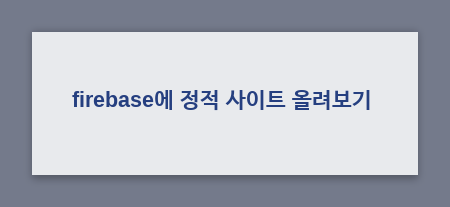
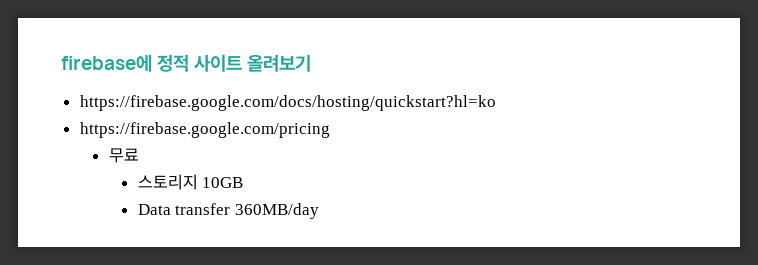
+ https://firebase.google.com/docs/hosting/quickstart?hl=ko
+ https://firebase.google.com/pricing
+ 무료
+ 스토리지 10GB
+ Data transfer 360MB/day

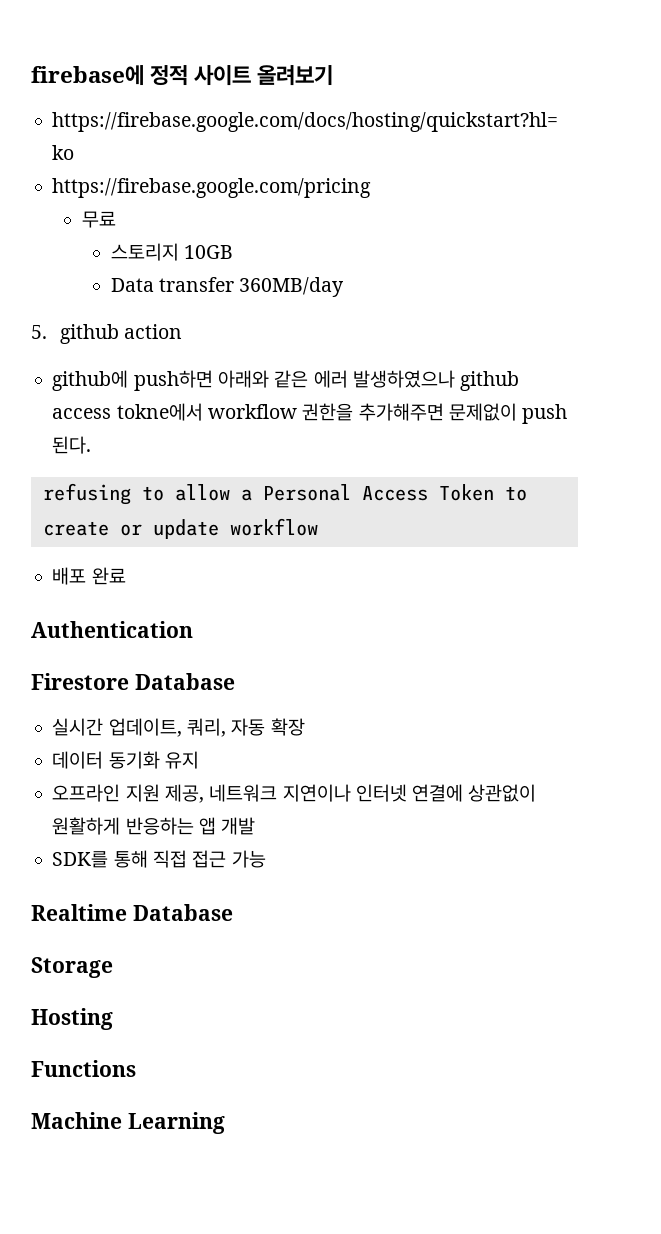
+ 5. github action
+ github에 push하면 아래와 같은 에러 발생하였으나 github access tokne에서 workflow 권한을 추가해주면 문제없이 push 된다.
+ refusing to allow a Personal Access Token to create or update workflow
+ 배포 완료
+ Authentication
+ Firestore Database
+ 실시간 업데이트, 쿼리, 자동 확장
+ 데이터 동기화 유지
+ 오프라인 지원 제공, 네트워크 지연이나 인터넷 연결에 상관없이 원활하게 반응하는 앱 개발
+ SDK를 통해 직접 접근 가능
+ Realtime Database
+ Storage
+ Hosting
+ Functions
+ Machine Learning

